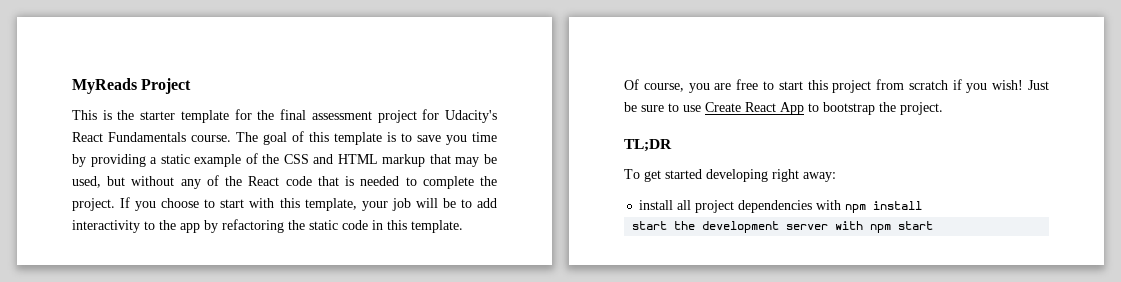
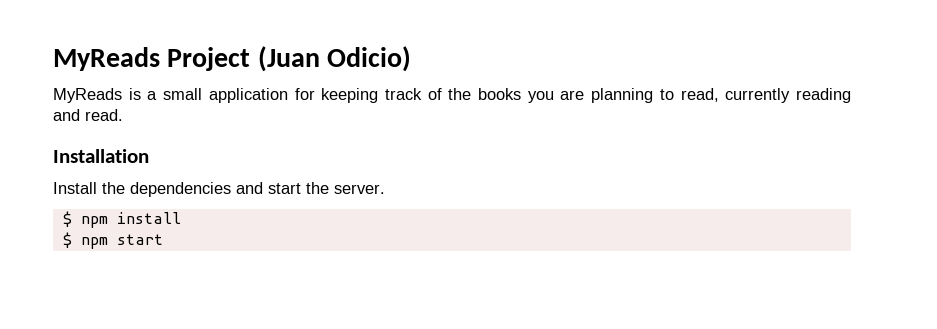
- MyReads Project
- This is the starter template for the final assessment project for Udacity's React Fundamentals course. The goal of this template is to save you time by providing a static example of the CSS and HTML markup that may be used, but without any of the React code that is needed to complete the project. If you choose to start with this template, your job will be to add interactivity to the app by refactoring the static code in this template.
- Of course, you are free to start this project from scratch if you wish! Just be sure to use Create React App to bootstrap the project.
- TL;DR
- To get started developing right away:
- install all project dependencies with npm install
- start the development server with npm start
+ MyReads Project (Juan Odicio)
+ MyReads is a small application for keeping track of the books you are planning to read, currently reading and read.
+ Installation
+ Install the dependencies and start the server.
+ $ npm install
+ $ npm start

